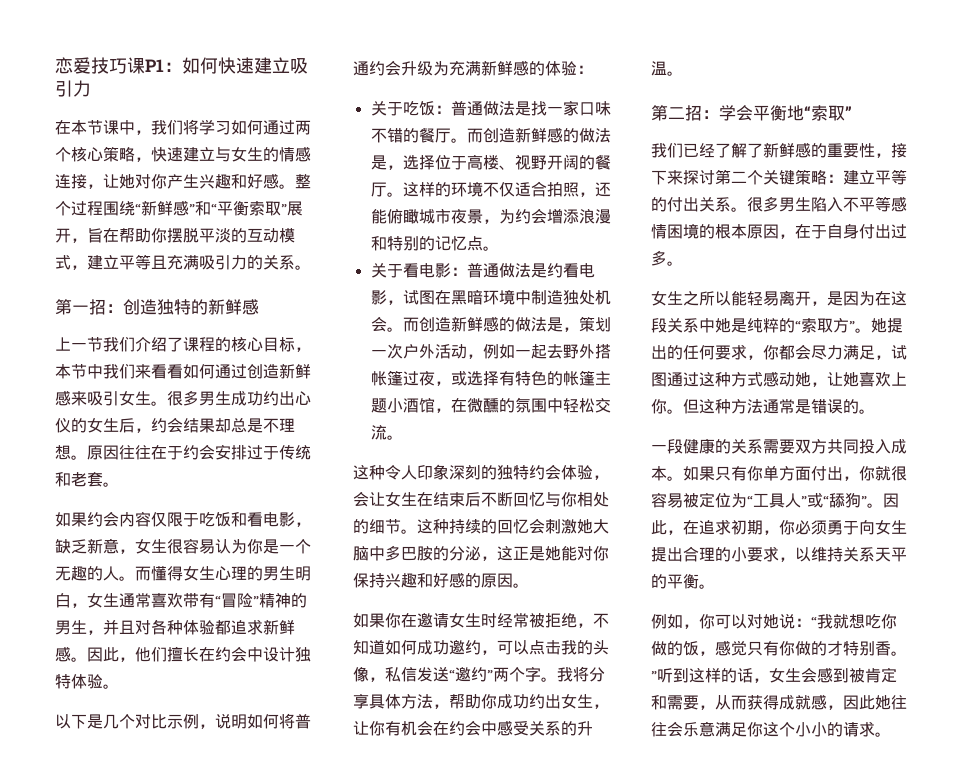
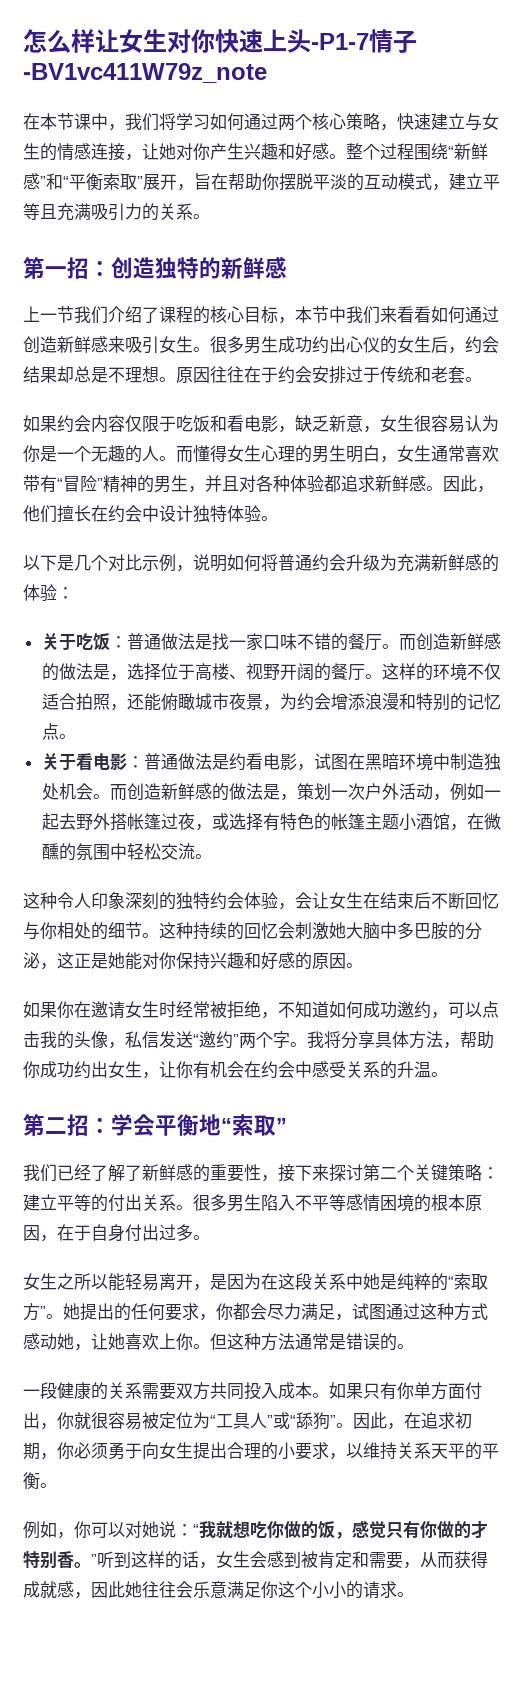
- 恋爱技巧课P1：如何快速建立吸引力
+ 怎么样让女生对你快速上头-P1-7情子-BV1vc411W79z_note

